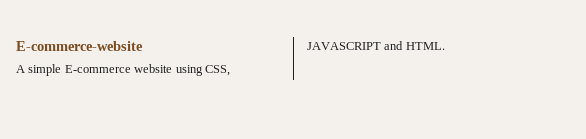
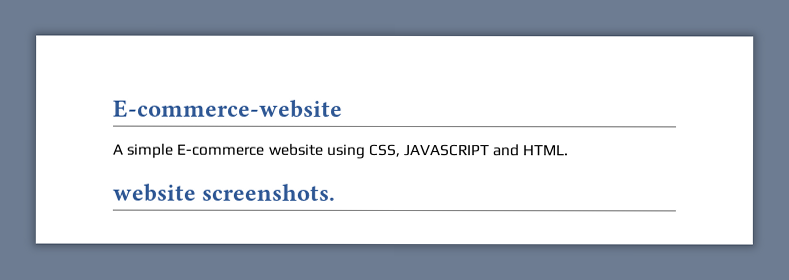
+ website screenshots.

